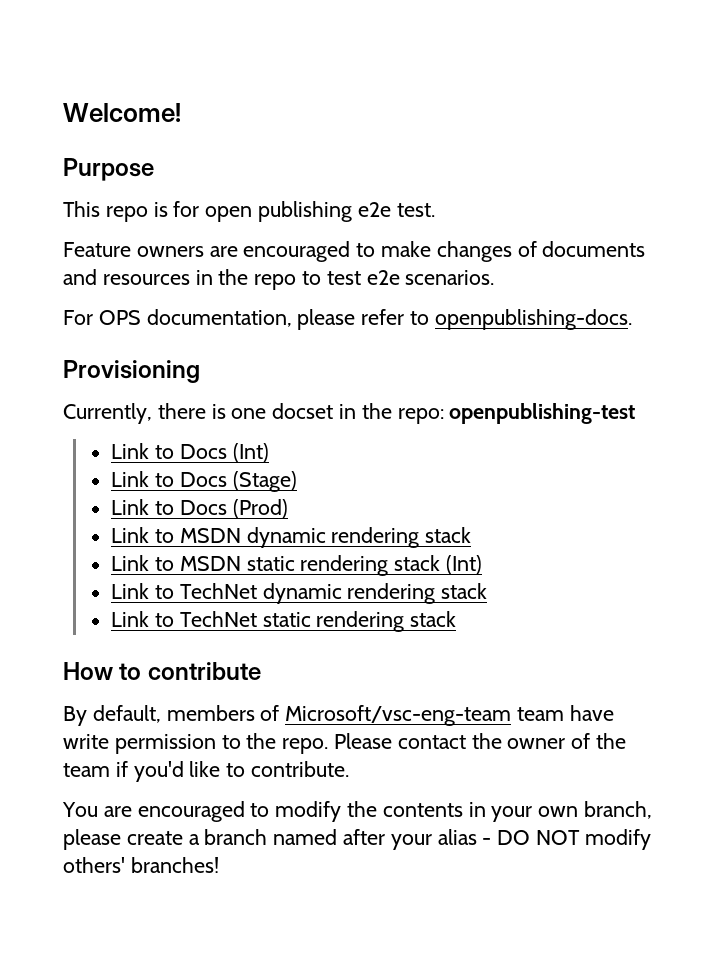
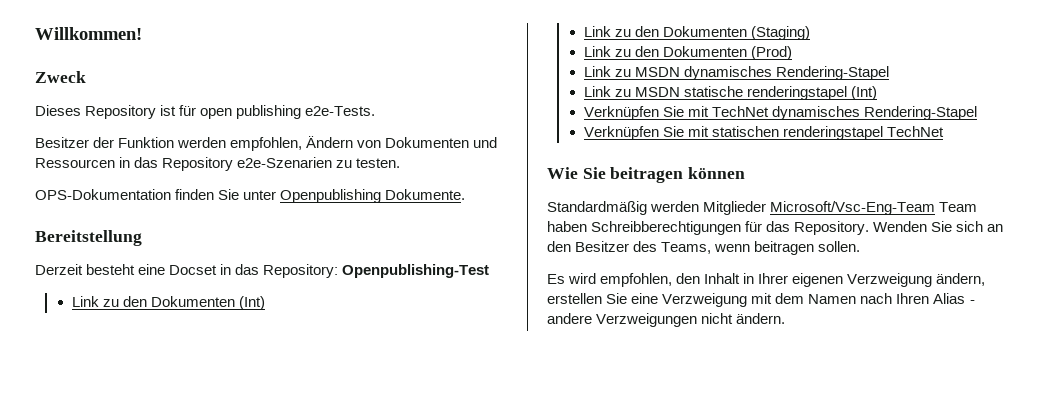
- Welcome!
- Purpose
- This repo is for open publishing e2e test.
- Feature owners are encouraged to make changes of documents and resources in the repo to test e2e scenarios.
- For OPS documentation, please refer to openpublishing-docs.
- Provisioning
- Currently, there is one docset in the repo: openpublishing-test
- Link to Docs (Int)
- Link to Docs (Stage)
- Link to Docs (Prod)
- Link to MSDN dynamic rendering stack
- Link to MSDN static rendering stack (Int)
- Link to TechNet dynamic rendering stack
- Link to TechNet static rendering stack
- How to contribute
- By default, members of Microsoft/vsc-eng-team team have write permission to the repo. Please contact the owner of the team if you'd like to contribute.
- You are encouraged to modify the contents in your own branch, please create a branch named after your alias - DO NOT modify others' branches!
+ Willkommen!
+ Zweck
+ Dieses Repository ist für open publishing e2e-Tests.
+ Besitzer der Funktion werden empfohlen, Ändern von Dokumenten und Ressourcen in das Repository e2e-Szenarien zu testen.
+ OPS-Dokumentation finden Sie unter Openpublishing Dokumente.
+ Bereitstellung
+ Derzeit besteht eine Docset in das Repository: Openpublishing-Test
+ Link zu den Dokumenten (Int)
+ Link zu den Dokumenten (Staging)
+ Link zu den Dokumenten (Prod)
+ Link zu MSDN dynamisches Rendering-Stapel
+ Link zu MSDN statische renderingstapel (Int)
+ Verknüpfen Sie mit TechNet dynamisches Rendering-Stapel
+ Verknüpfen Sie mit statischen renderingstapel TechNet
+ Wie Sie beitragen können
+ Standardmäßig werden Mitglieder Microsoft/Vsc-Eng-Team Team haben Schreibberechtigungen für das Repository. Wenden Sie sich an den Besitzer des Teams, wenn beitragen sollen.
+ Es wird empfohlen, den Inhalt in Ihrer eigenen Verzweigung ändern, erstellen Sie eine Verzweigung mit dem Namen nach Ihren Alias - andere Verzweigungen nicht ändern.

